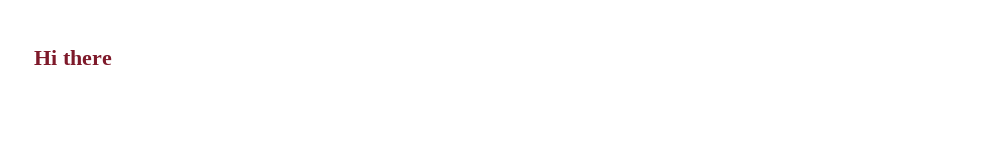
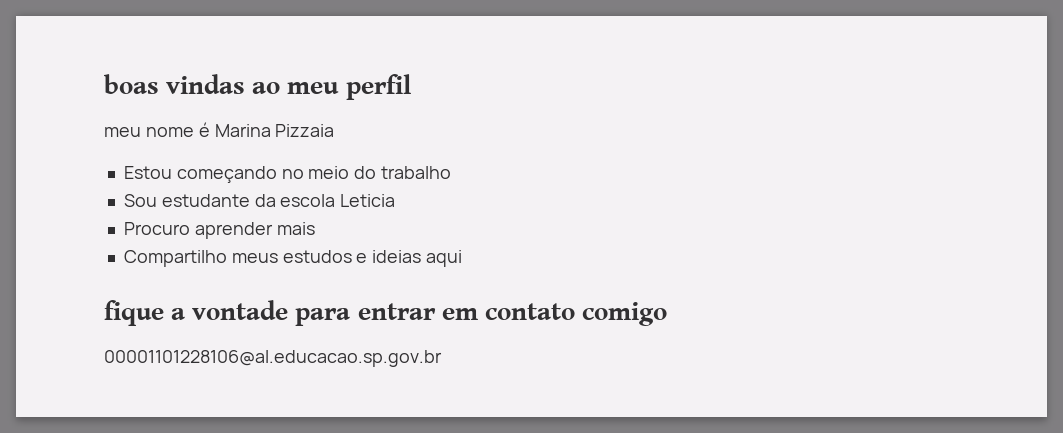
- Hi there
+ boas vindas ao meu perfil
+ meu nome é Marina Pizzaia
+ Estou começando no meio do trabalho
+ Sou estudante da escola Leticia
+ Procuro aprender mais
+ Compartilho meus estudos e ideias aqui
+ fique a vontade para entrar em contato comigo
+ 00001101228106@al.educacao.sp.gov.br

